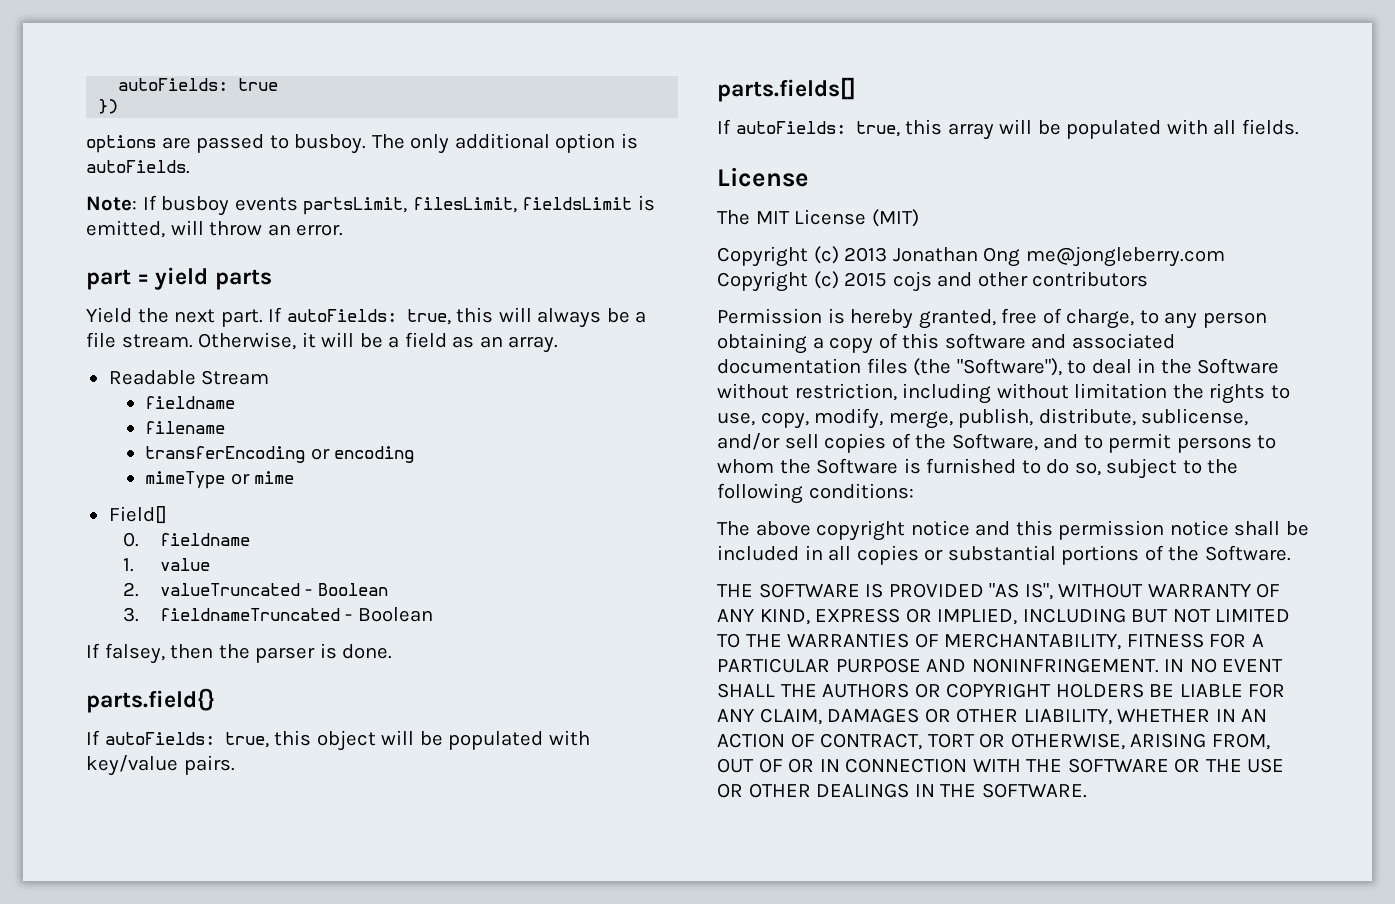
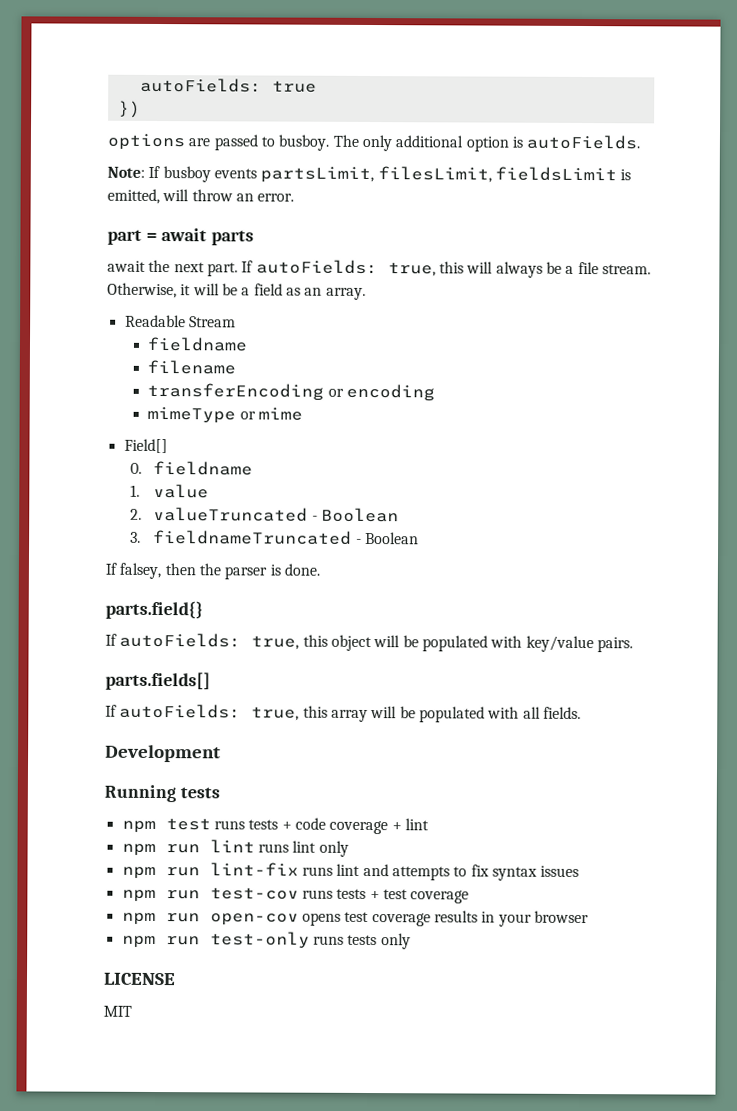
- part = yield parts
+ part = await parts
- Yield the next part.
+ await the next part.
  If autoFields: true, this array will be populated with all fields.
- License
- The MIT License (MIT)
- Copyright (c) 2013 Jonathan Ong me@jongleberry.com Copyright (c) 2015 cojs and other contributors
- Permission is hereby granted, free of charge, to any person obtaining a copy of this software and associated documentation files (the "Software"), to deal in the Software without restriction, including without limitation the rights to use, copy, modify, merge, publish, distribute, sublicense, and/or sell copies of the Software, and to permit persons to whom the Software is furnished to do so, subject to the following conditions:
- The above copyright notice and this permission notice shall be included in all copies or substantial portions of the Software.
- THE SOFTWARE IS PROVIDED "AS IS", WITHOUT WARRANTY OF ANY KIND, EXPRESS OR IMPLIED, INCLUDING BUT NOT LIMITED TO THE WARRANTIES OF MERCHANTABILITY, FITNESS FOR A PARTICULAR PURPOSE AND NONINFRINGEMENT. IN NO EVENT SHALL THE AUTHORS OR COPYRIGHT HOLDERS BE LIABLE FOR ANY CLAIM, DAMAGES OR OTHER LIABILITY, WHETHER IN AN ACTION OF CONTRACT, TORT OR OTHERWISE, ARISING FROM, OUT OF OR IN CONNECTION WITH THE SOFTWARE OR THE USE OR OTHER DEALINGS IN THE SOFTWARE.
+ Development
+ Running tests
+ npm test runs tests + code coverage + lint
+ npm run lint runs lint only
+ npm run lint-fix runs lint and attempts to fix syntax issues
+ npm run test-cov runs tests + test coverage
+ npm run open-cov opens test coverage results in your browser
+ npm run test-only runs tests only
+ LICENSE
+ MIT

